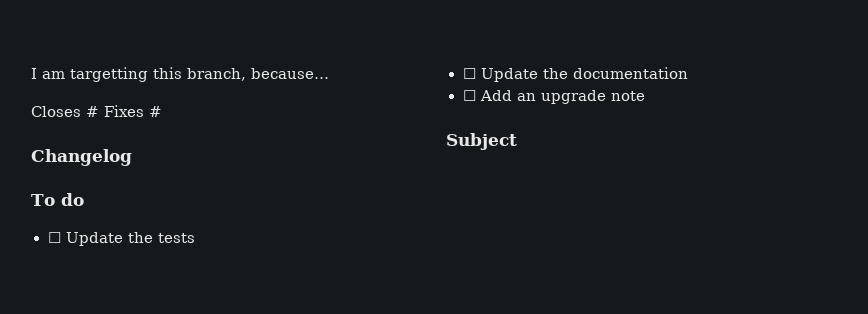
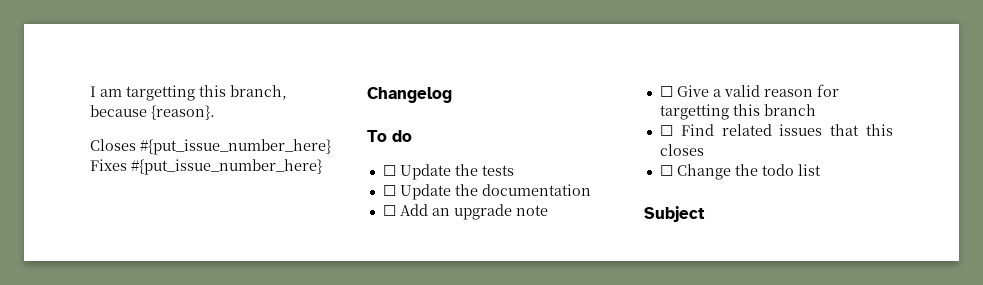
- I am targetting this branch, because…
+ I am targetting this branch, because {reason}.
- Closes # Fixes #
+ Closes #{put_issue_number_here} Fixes #{put_issue_number_here}
+ ☐ Give a valid reason for targetting this branch
+ ☐ Find related issues that this closes
+ ☐ Change the todo list

